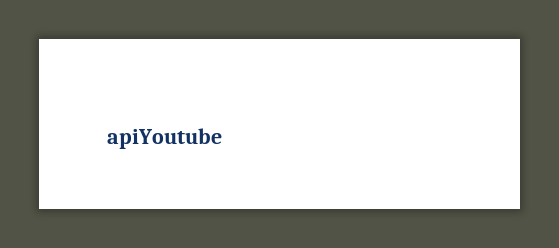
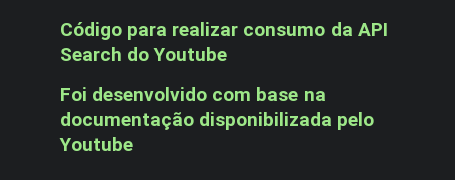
- apiYoutube
+ Código para realizar consumo da API Search do Youtube
+ Foi desenvolvido com base na documentação disponibilizada pelo Youtube

